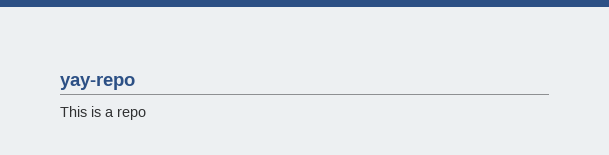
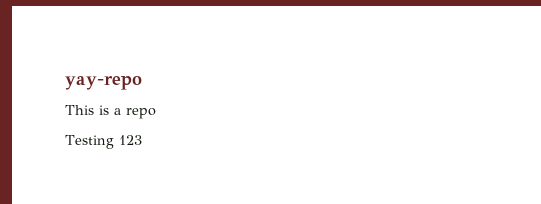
+ Testing 123

